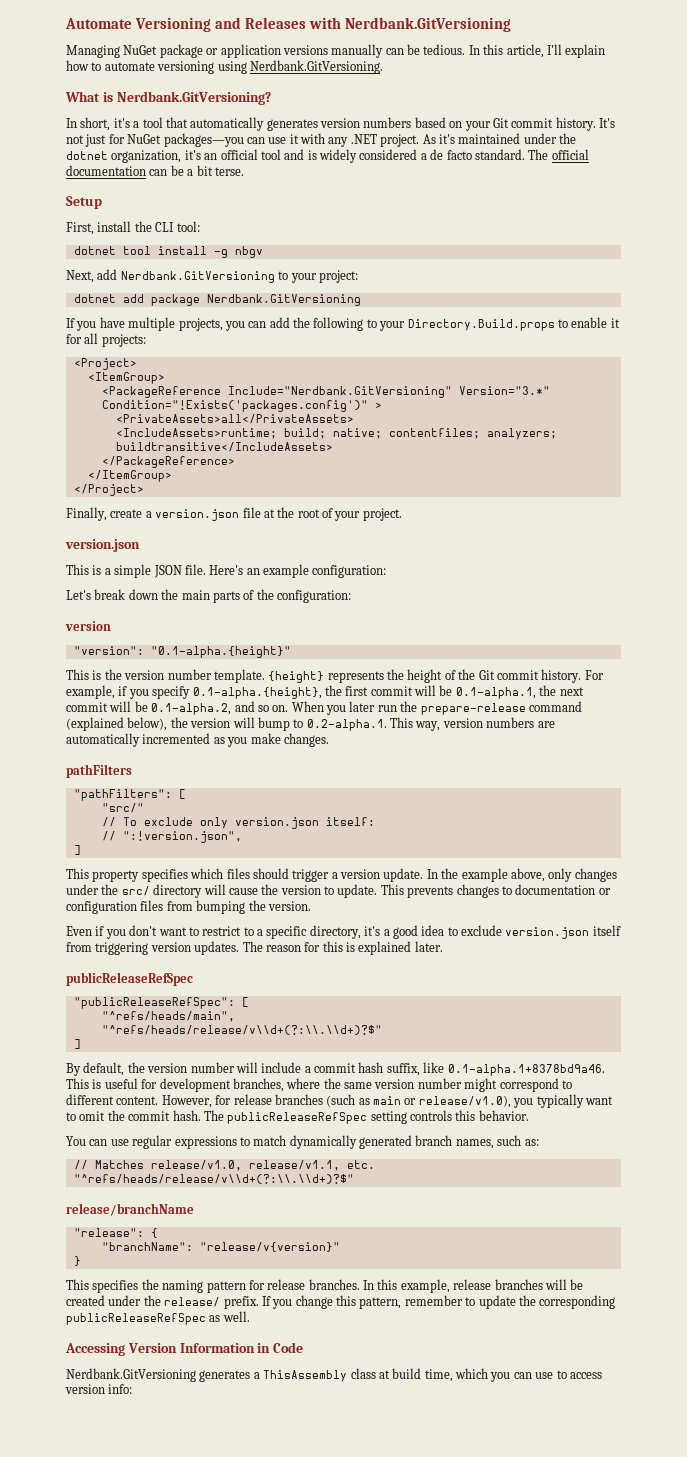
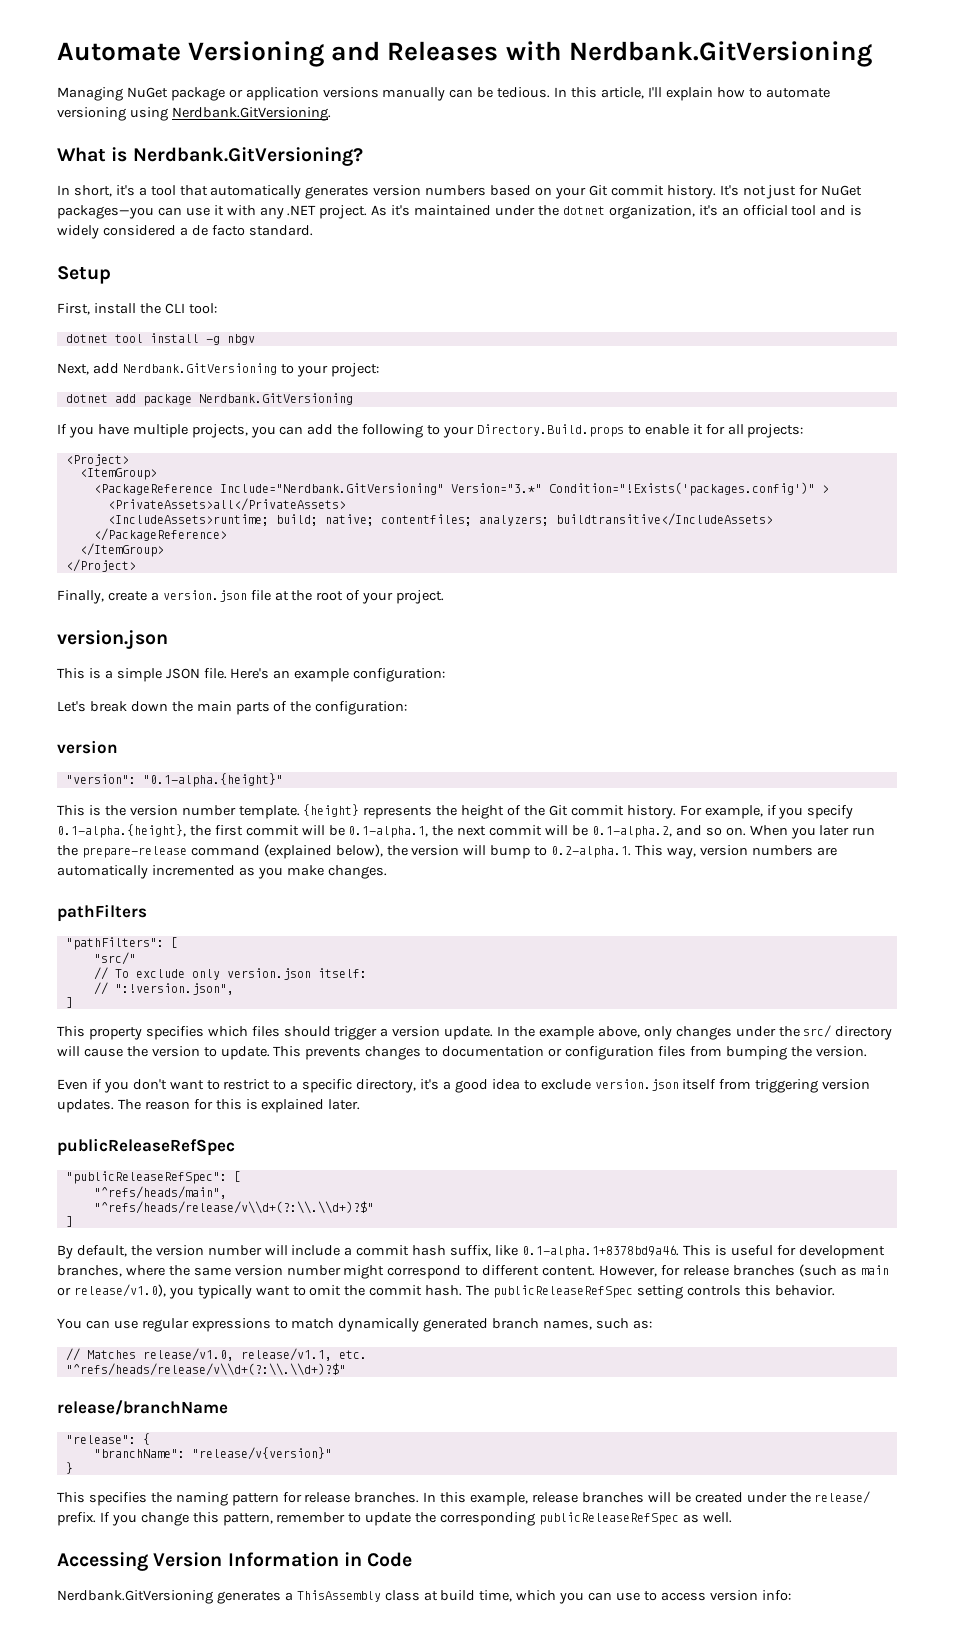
- The official documentation can be a bit terse.

